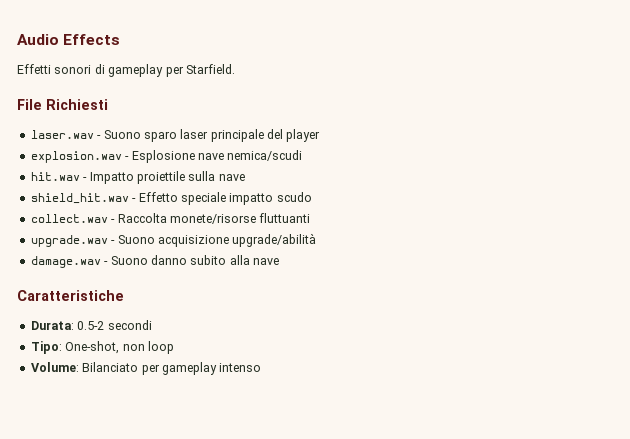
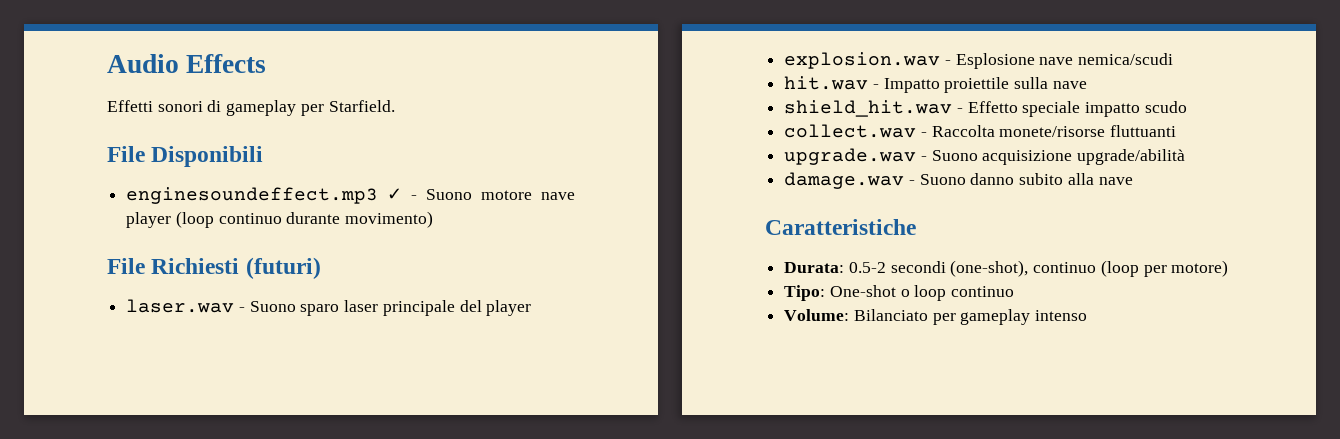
+ File Disponibili
+ enginesoundeffect.mp3 ✓ - Suono motore nave player (loop continuo durante movimento)
- File Richiesti
+ File Richiesti (futuri)
- Durata: 0.5-2 secondi
+ Durata: 0.5-2 secondi (one-shot), continuo (loop per motore)
- Tipo: One-shot, non loop
+ Tipo: One-shot o loop continuo

